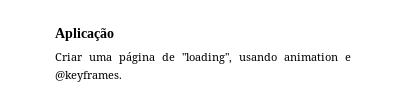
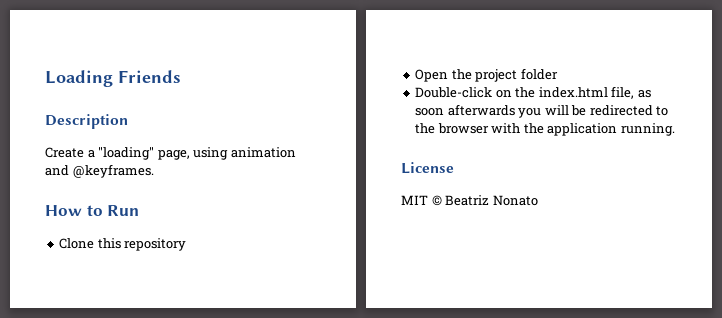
- Aplicação
- Criar uma página de "loading", usando animation e @keyframes.
+ Loading Friends
+ Description
+ Create a "loading" page, using animation and @keyframes.
+ How to Run
+ Clone this repository
+ Open the project folder
+ Double-click on the index.html file, as soon afterwards you will be redirected to the browser with the application running.
+ License
+ MIT © Beatriz Nonato

